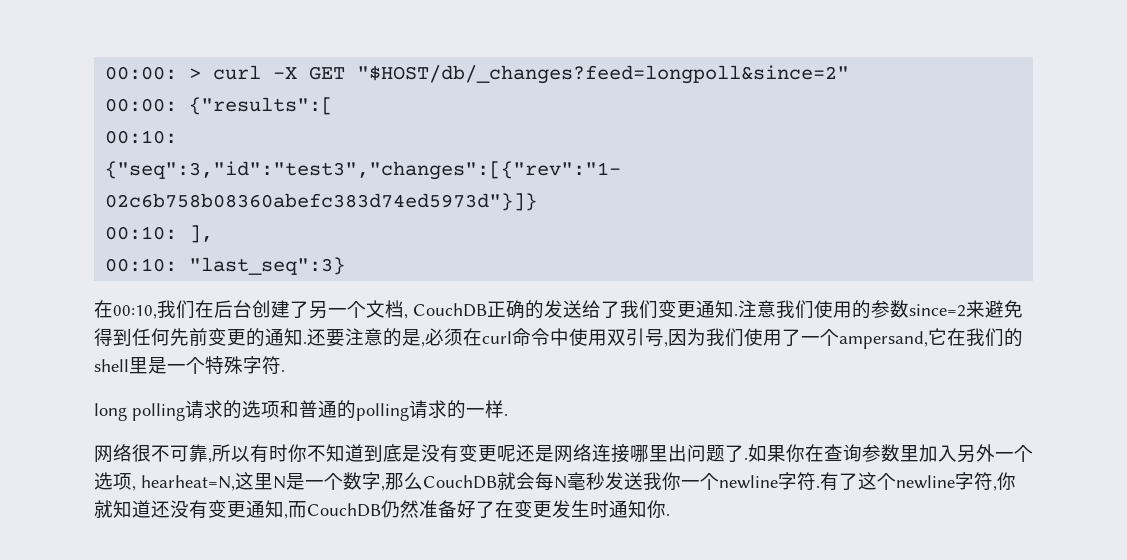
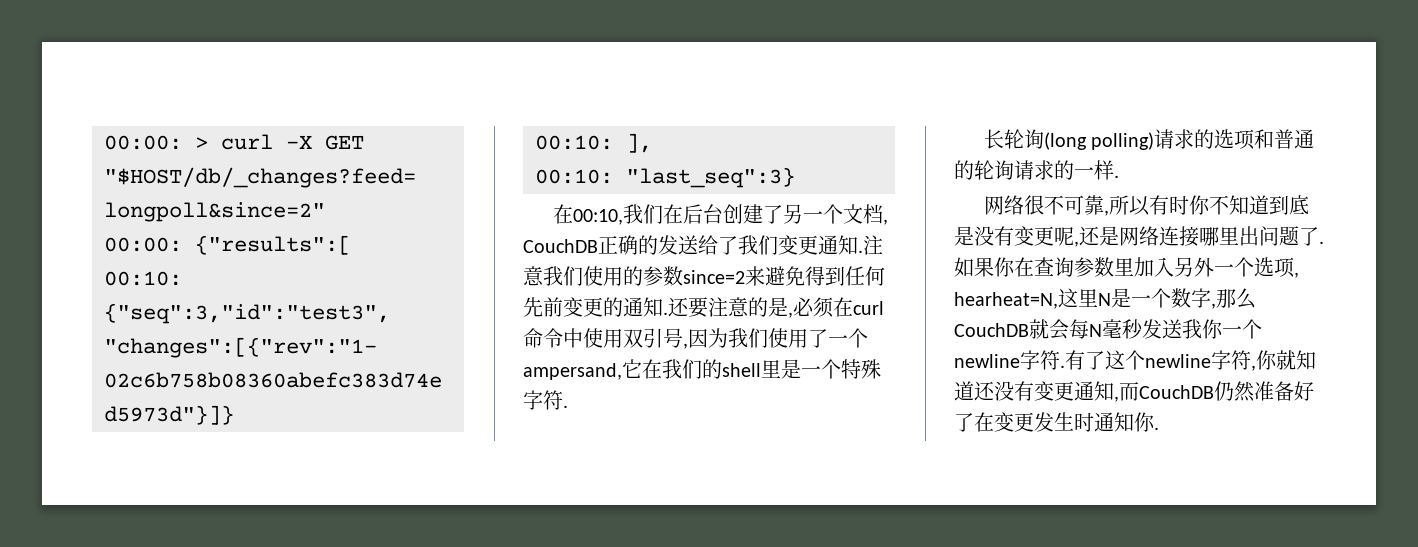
- long polling请求的选项和普通的polling请求的一样.
+ 长轮询(long polling)请求的选项和普通的轮询请求的一样.
- 网络很不可靠,所以有时你不知道到底是没有变更呢还是网络连接哪里出问题了.
+ 网络很不可靠,所以有时你不知道到底是没有变更呢,还是网络连接哪里出问题了.

